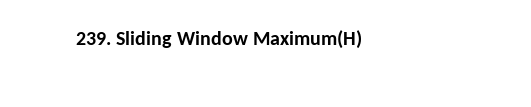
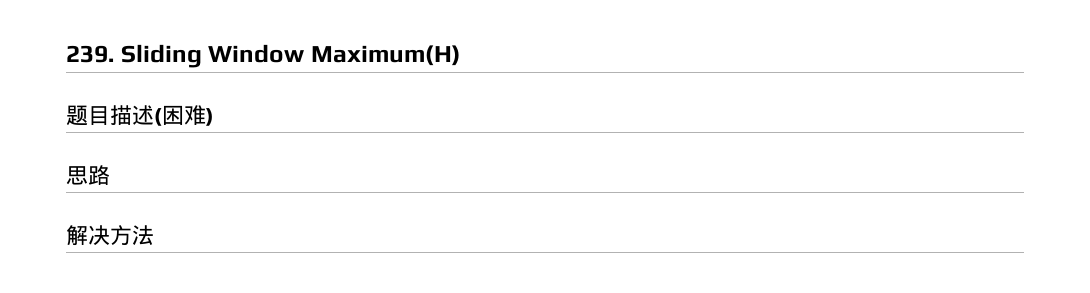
+ 题目描述(困难)
+ 思路
+ 解决方法

